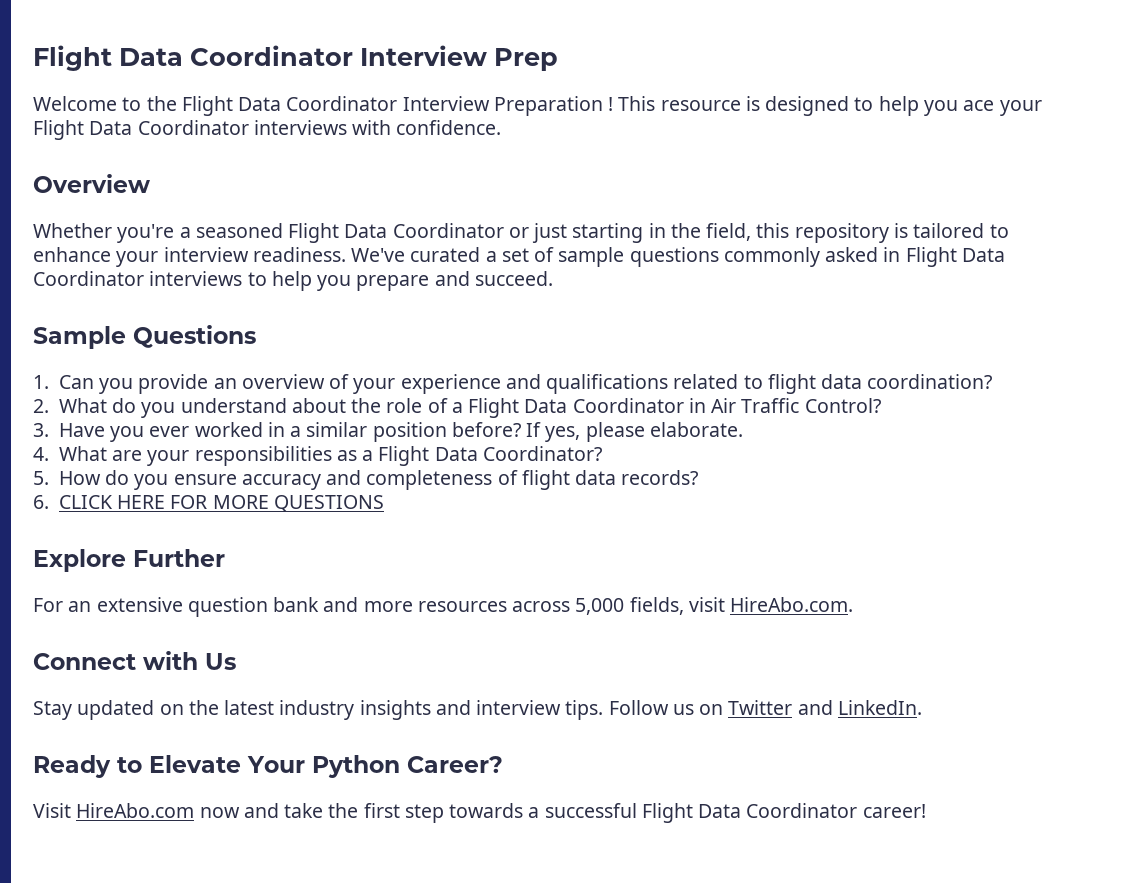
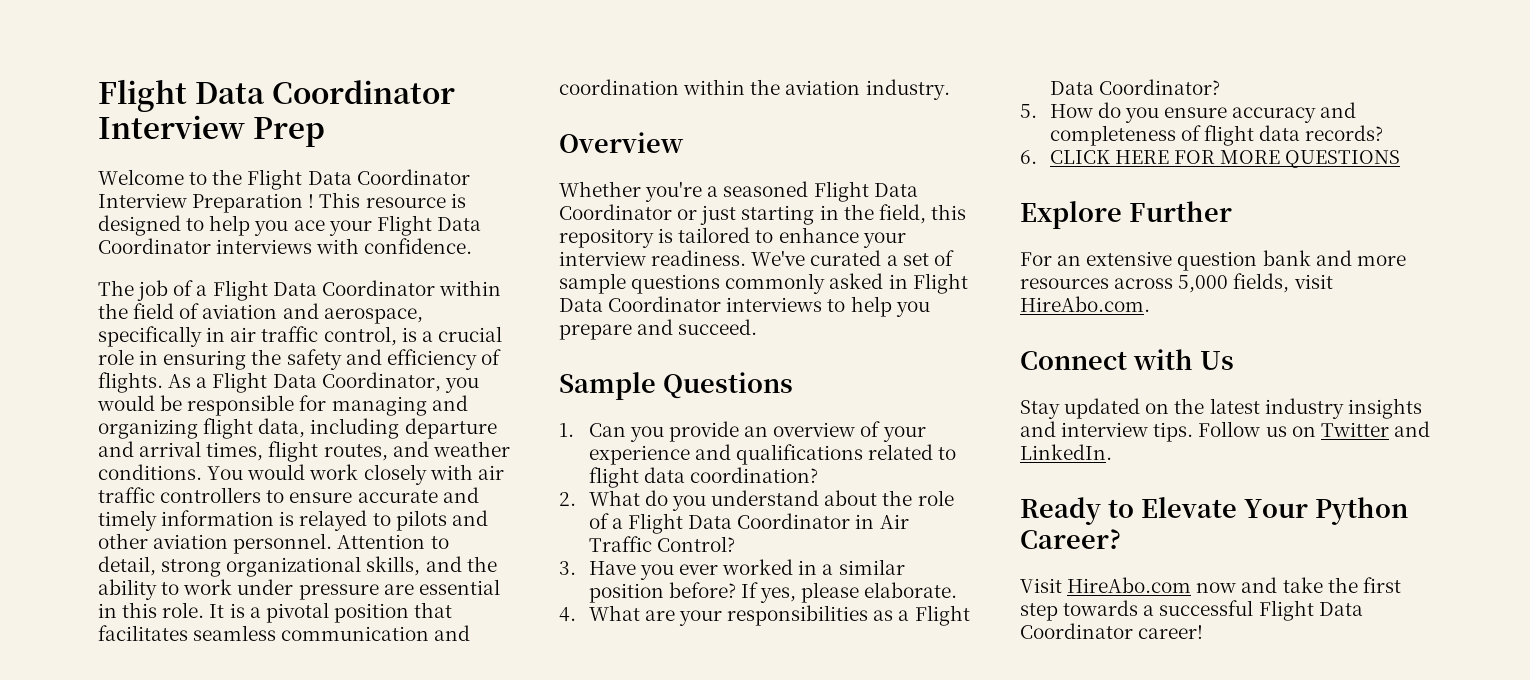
+ The job of a Flight Data Coordinator within the field of aviation and aerospace, specifically in air traffic control, is a crucial role in ensuring the safety and efficiency of flights. As a Flight Data Coordinator, you would be responsible for managing and organizing flight data, including departure and arrival times, flight routes, and weather conditions. You would work closely with air traffic controllers to ensure accurate and timely information is relayed to pilots and other aviation personnel. Attention to detail, strong organizational skills, and the ability to work under pressure are essential in this role. It is a pivotal position that facilitates seamless communication and coordination within the aviation industry.

